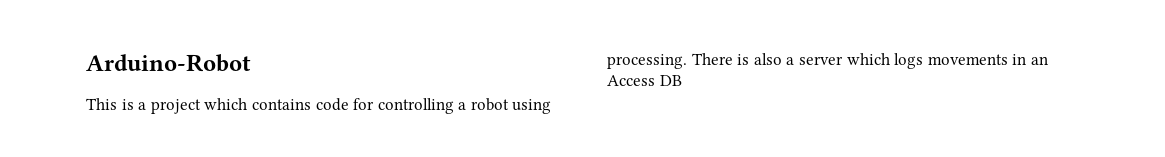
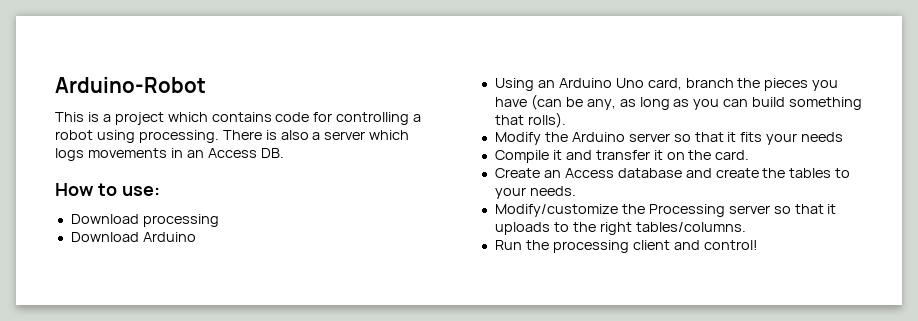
- There is also a server which logs movements in an Access DB
+ There is also a server which logs movements in an Access DB.
+ How to use:
+ Download processing
+ Download Arduino
+ Using an Arduino Uno card, branch the pieces you have (can be any, as long as you can build something that rolls).
+ Modify the Arduino server so that it fits your needs
+ Compile it and transfer it on the card.
+ Create an Access database and create the tables to your needs.
+ Modify/customize the Processing server so that it uploads to the right tables/columns.
+ Run the processing client and control!

